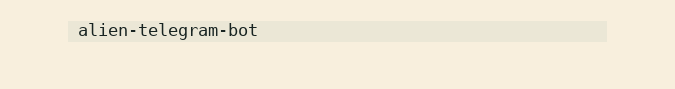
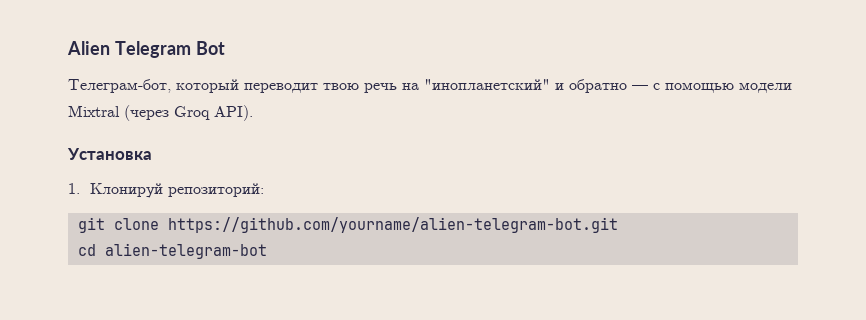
- alien-telegram-bot
+ Alien Telegram Bot
+ Телеграм-бот, который переводит твою речь на "инопланетский" и обратно — с помощью модели Mixtral (через Groq API).
+ Установка
+ 1. Клонируй репозиторий:
+ git clone https://github.com/yourname/alien-telegram-bot.git
+ cd alien-telegram-bot

